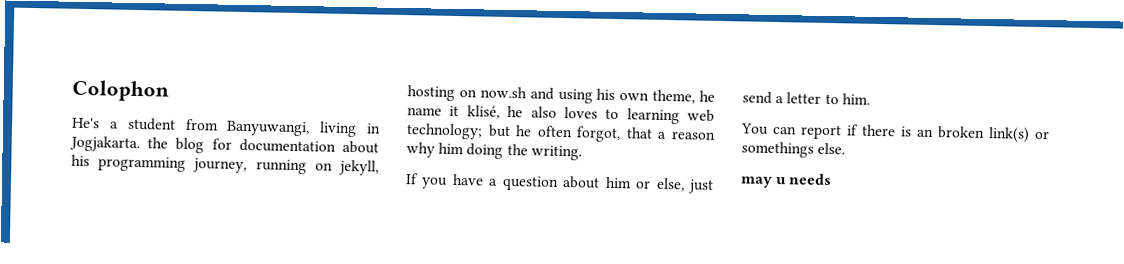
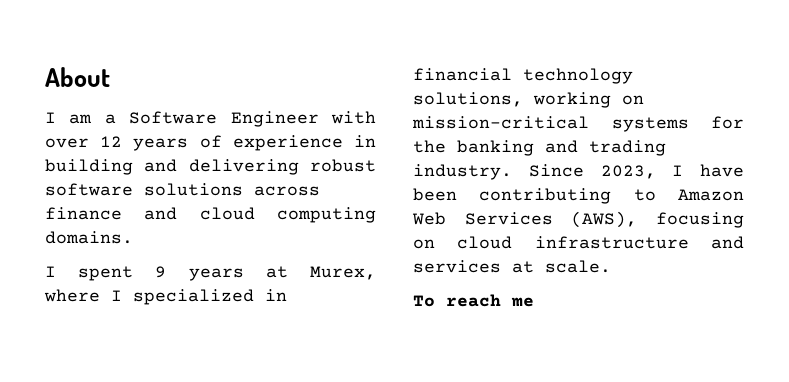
- Colophon
- He's a student from Banyuwangi, living in Jogjakarta. the blog for documentation about his programming journey, running on jekyll, hosting on now.sh and using his own theme, he name it klisé, he also loves to learning web technology; but he often forgot, that a reason why him doing the writing.
- If you have a question about him or else, just send a letter to him.
- You can report if there is an broken link(s) or somethings else.
- may u needs
+ About
+ I am a Software Engineer with over 12 years of experience in building and delivering robust software solutions across finance and cloud computing domains.
+ I spent 9 years at Murex, where I specialized in financial technology solutions, working on mission-critical systems for the banking and trading industry. Since 2023, I have been contributing to Amazon Web Services (AWS), focusing on cloud infrastructure and services at scale.
+ To reach me

